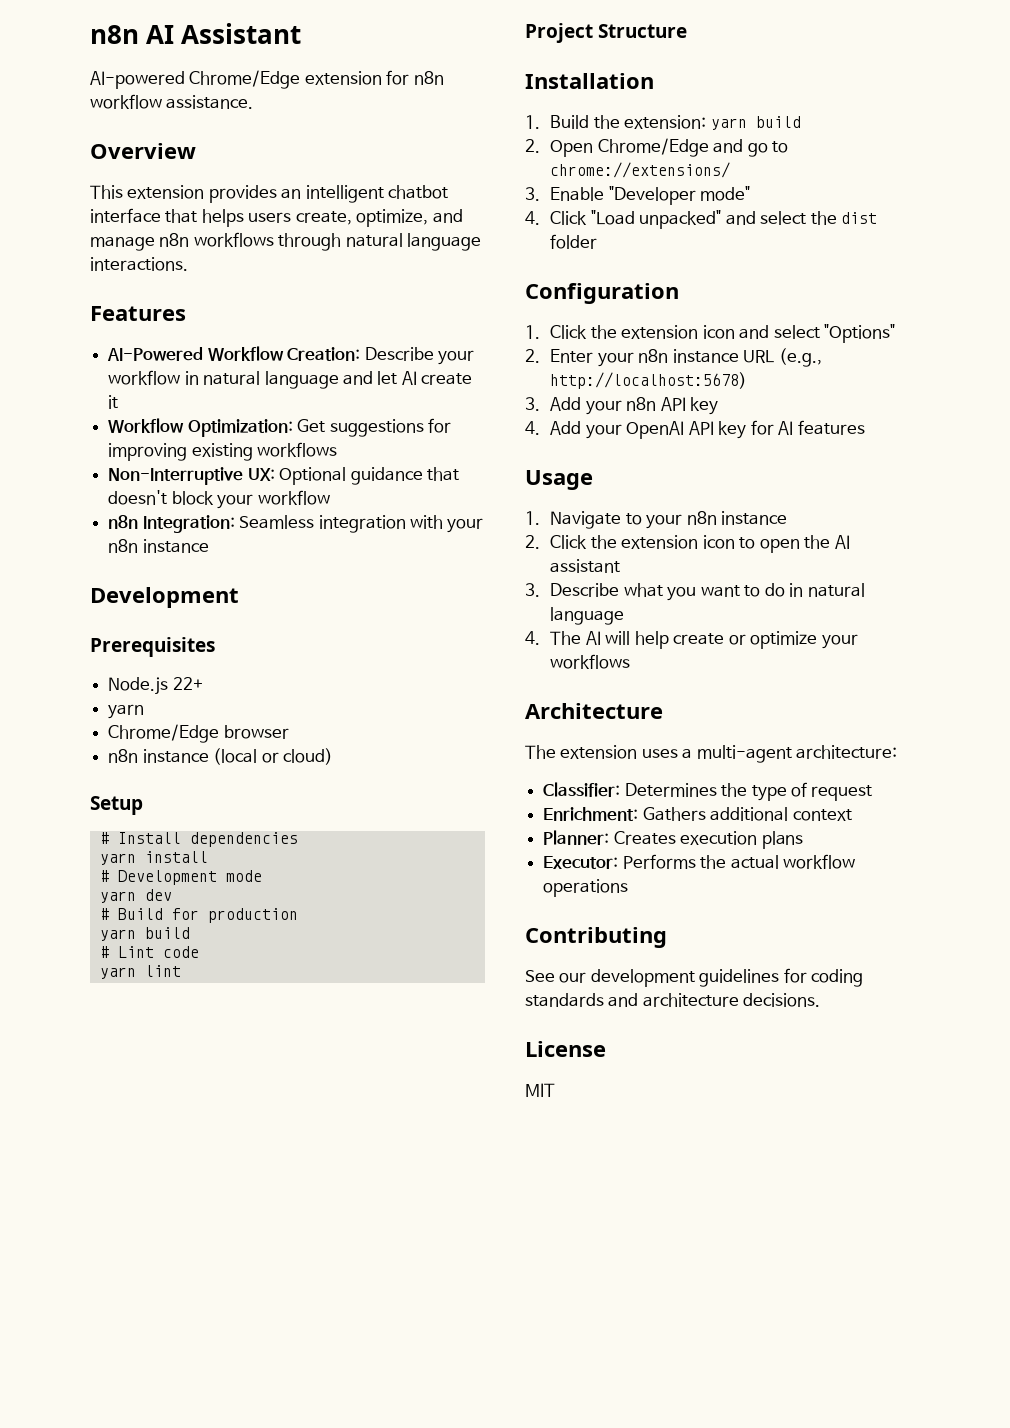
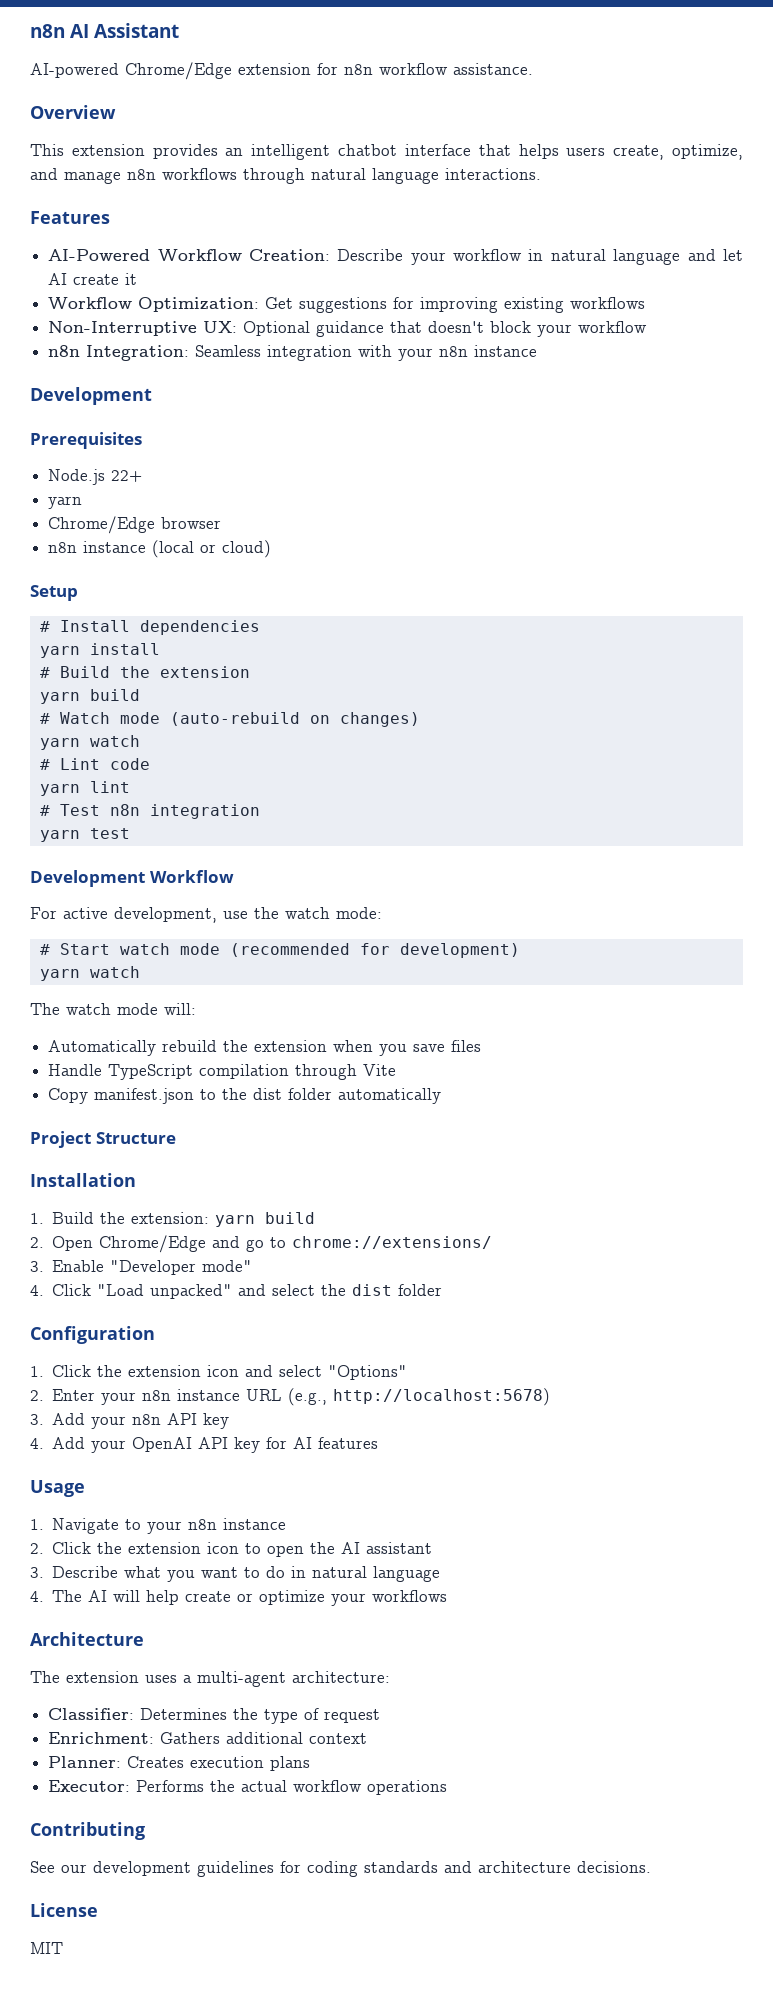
- # Development mode
- yarn dev
- # Build for production
+ # Build the extension
  yarn build
+ # Watch mode (auto-rebuild on changes)
+ yarn watch
+ # Test n8n integration
+ yarn test
+ Development Workflow
+ For active development, use the watch mode:
+ # Start watch mode (recommended for development)
+ yarn watch
+ The watch mode will:
+ Automatically rebuild the extension when you save files
+ Handle TypeScript compilation through Vite
+ Copy manifest.json to the dist folder automatically

